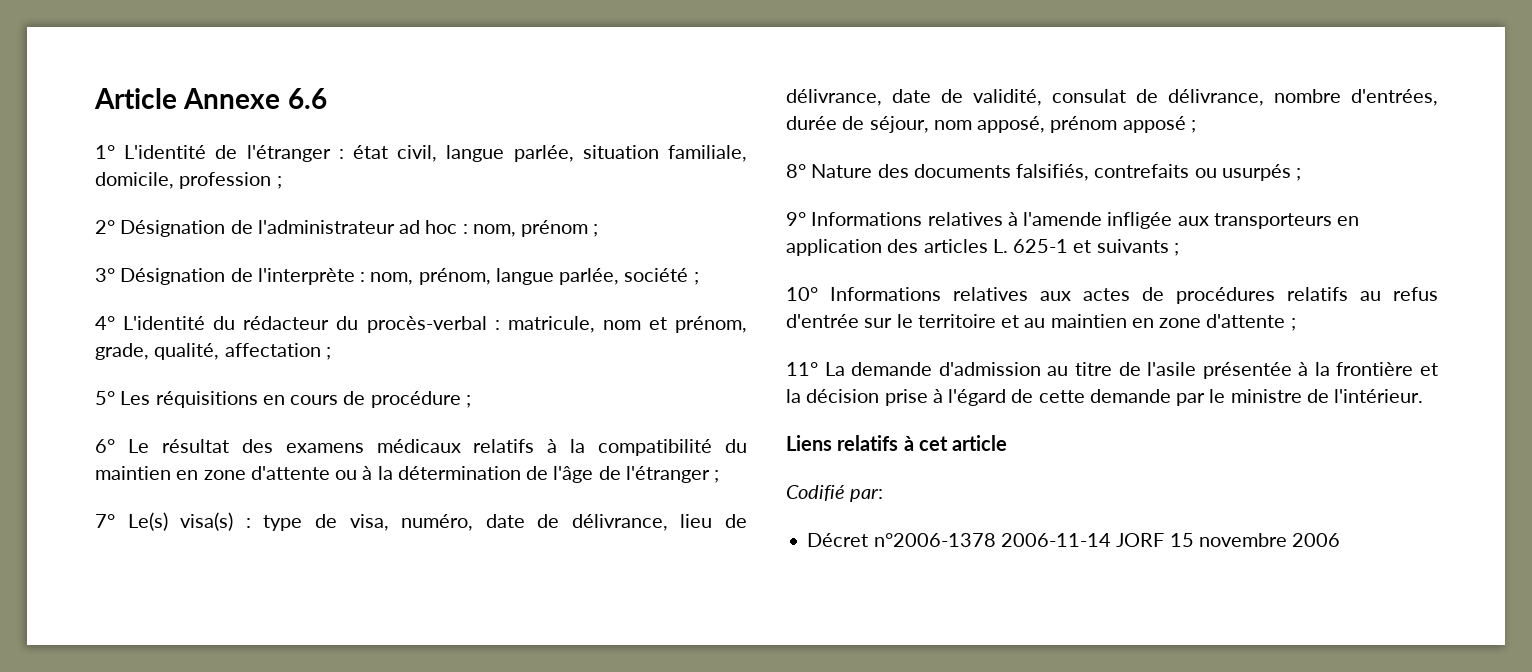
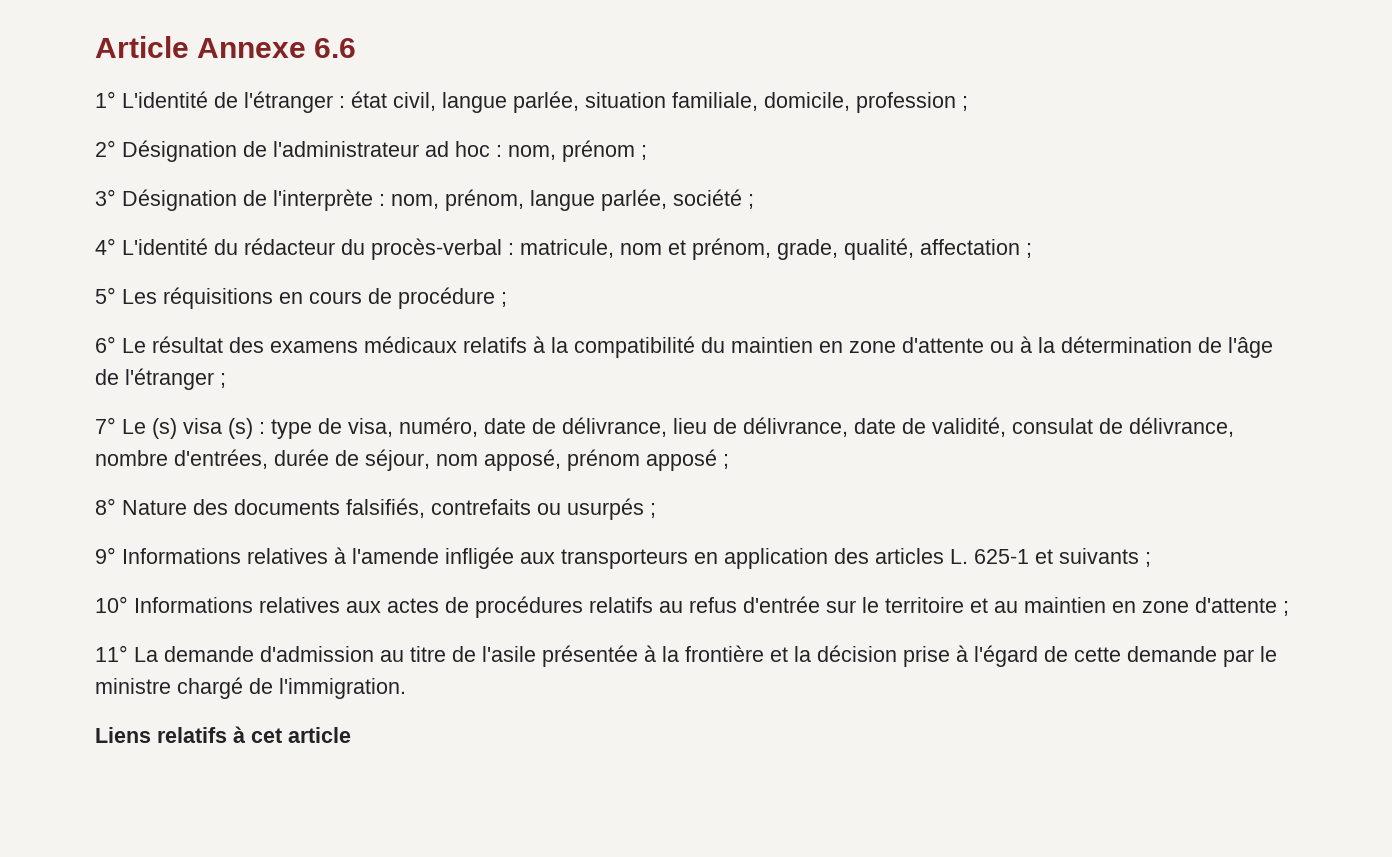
- 7° Le(s) visa(s) : type de visa, numéro, date de délivrance, lieu de délivrance, date de validité, consulat de délivrance, nombre d'entrées, durée de séjour, nom apposé, prénom apposé ;
+ 7° Le (s) visa (s) : type de visa, numéro, date de délivrance, lieu de délivrance, date de validité, consulat de délivrance, nombre d'entrées, durée de séjour, nom apposé, prénom apposé ;
- 11° La demande d'admission au titre de l'asile présentée à la frontière et la décision prise à l'égard de cette demande par le ministre de l'intérieur.
+ 11° La demande d'admission au titre de l'asile présentée à la frontière et la décision prise à l'égard de cette demande par le ministre chargé de l'immigration.
- Codifié par:
- Décret n°2006-1378 2006-11-14 JORF 15 novembre 2006

